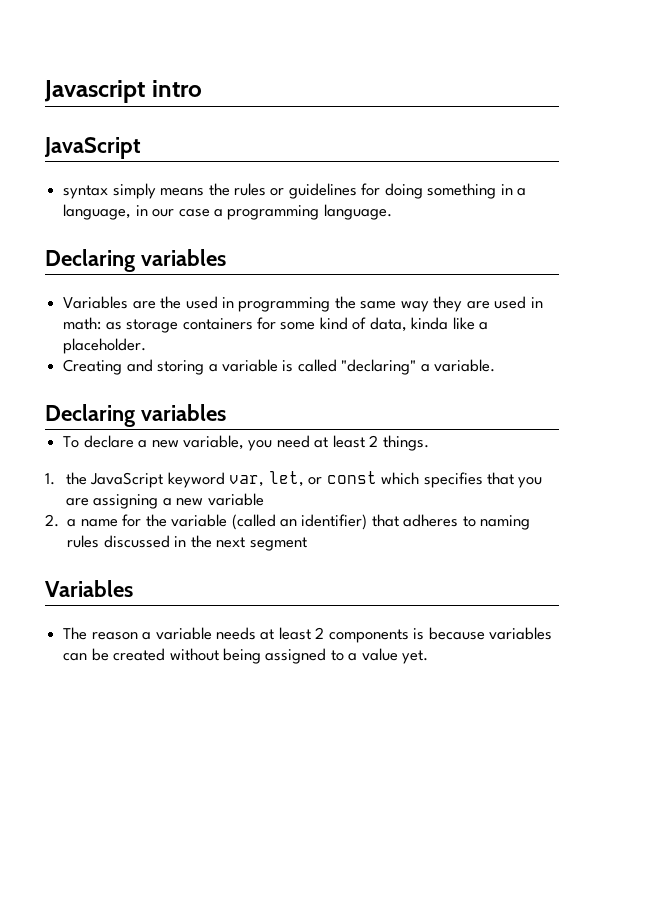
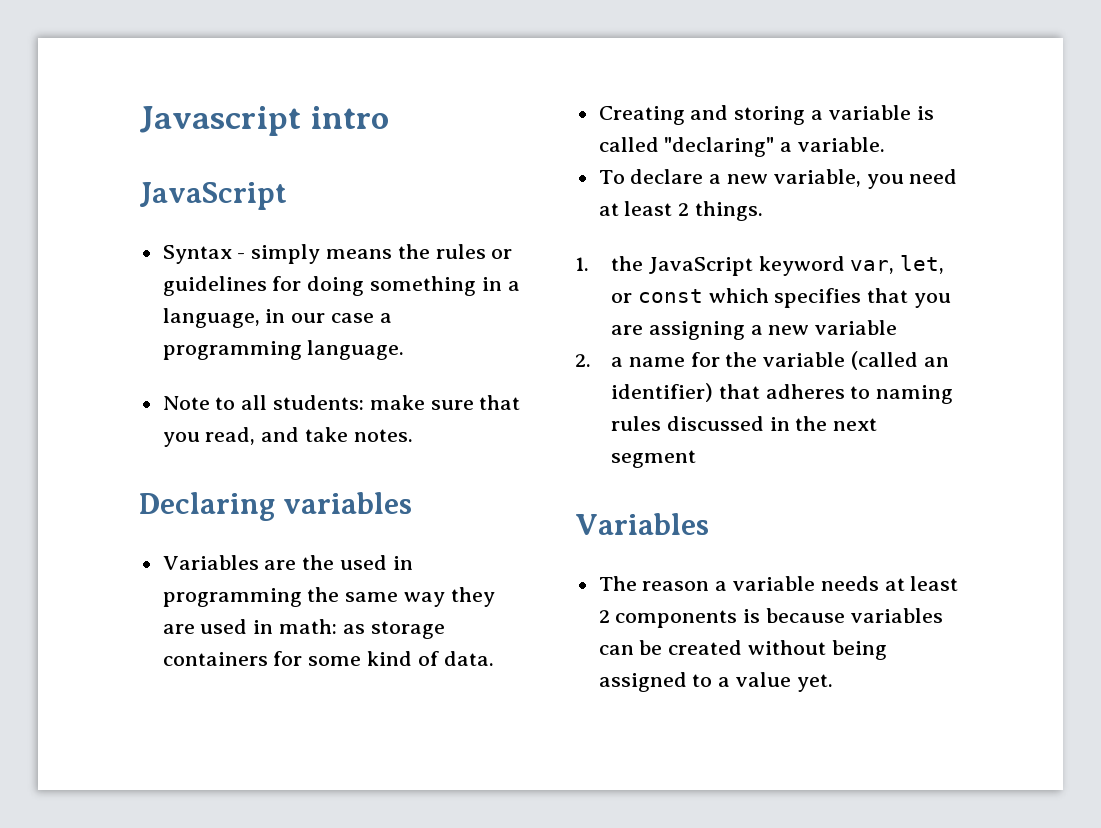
- syntax simply means the rules or guidelines for doing something in a language, in our case a programming language.
+ Syntax - simply means the rules or guidelines for doing something in a language, in our case a programming language.
+ Note to all students: make sure that you read, and take notes.
- Variables are the used in programming the same way they are used in math: as storage containers for some kind of data, kinda like a placeholder.
+ Variables are the used in programming the same way they are used in math: as storage containers for some kind of data.
  Creating and storing a variable is called "declaring" a variable.
- Declaring variables

